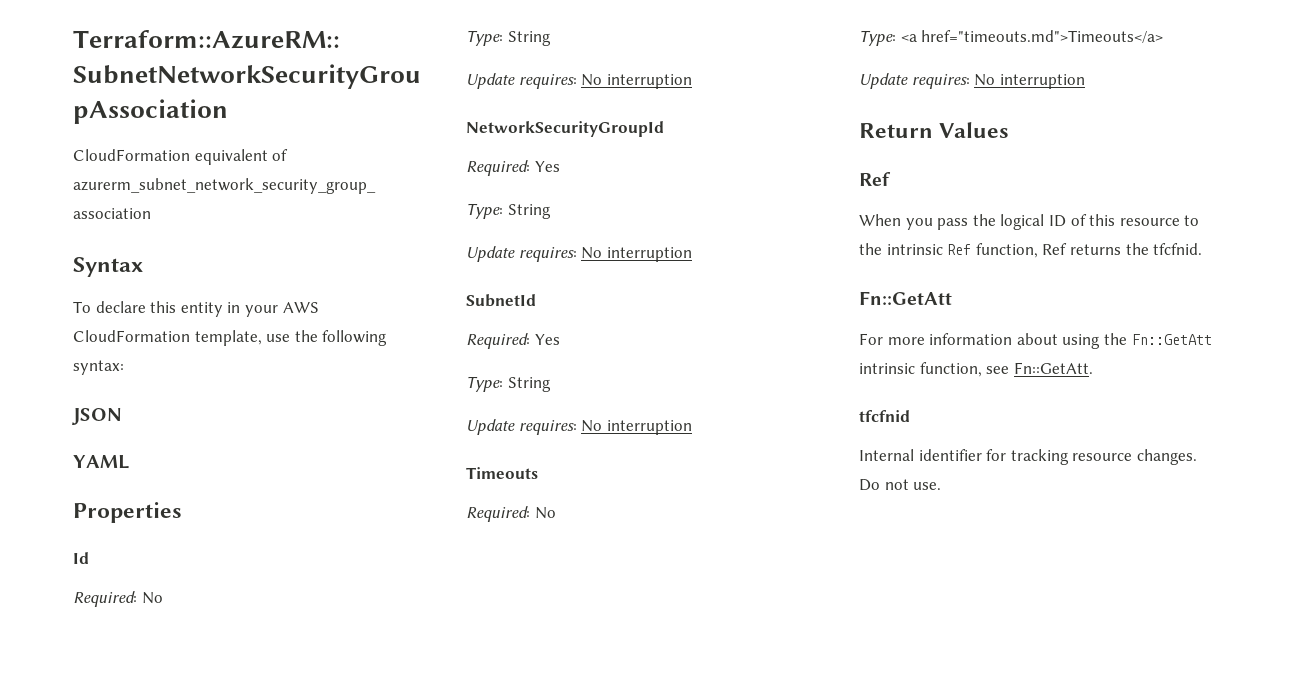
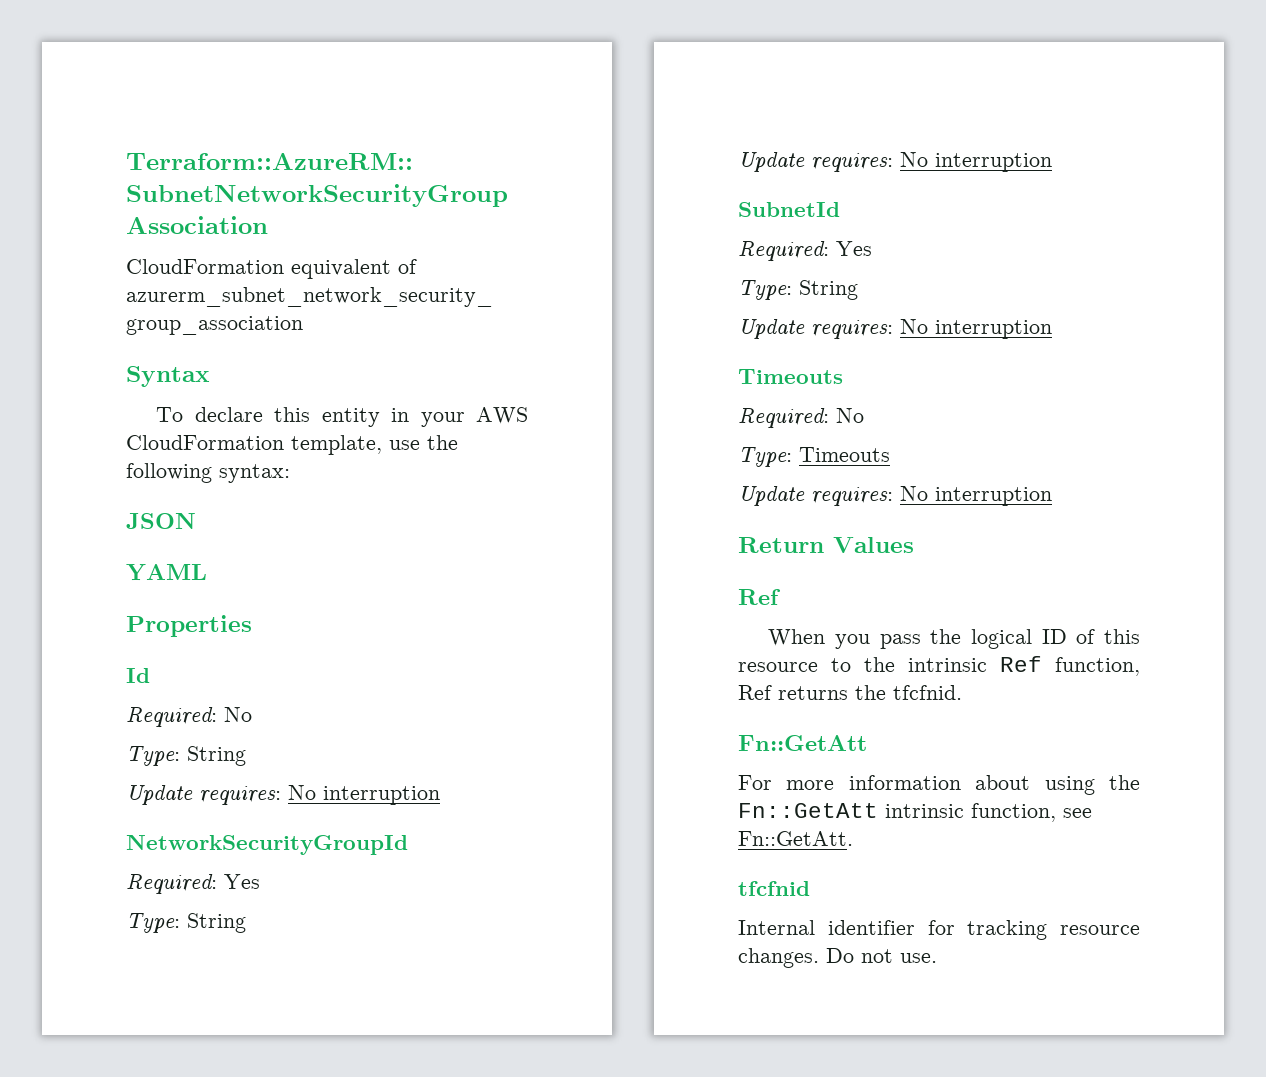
- Type: <a href="timeouts.md">Timeouts</a>
+ Type: Timeouts

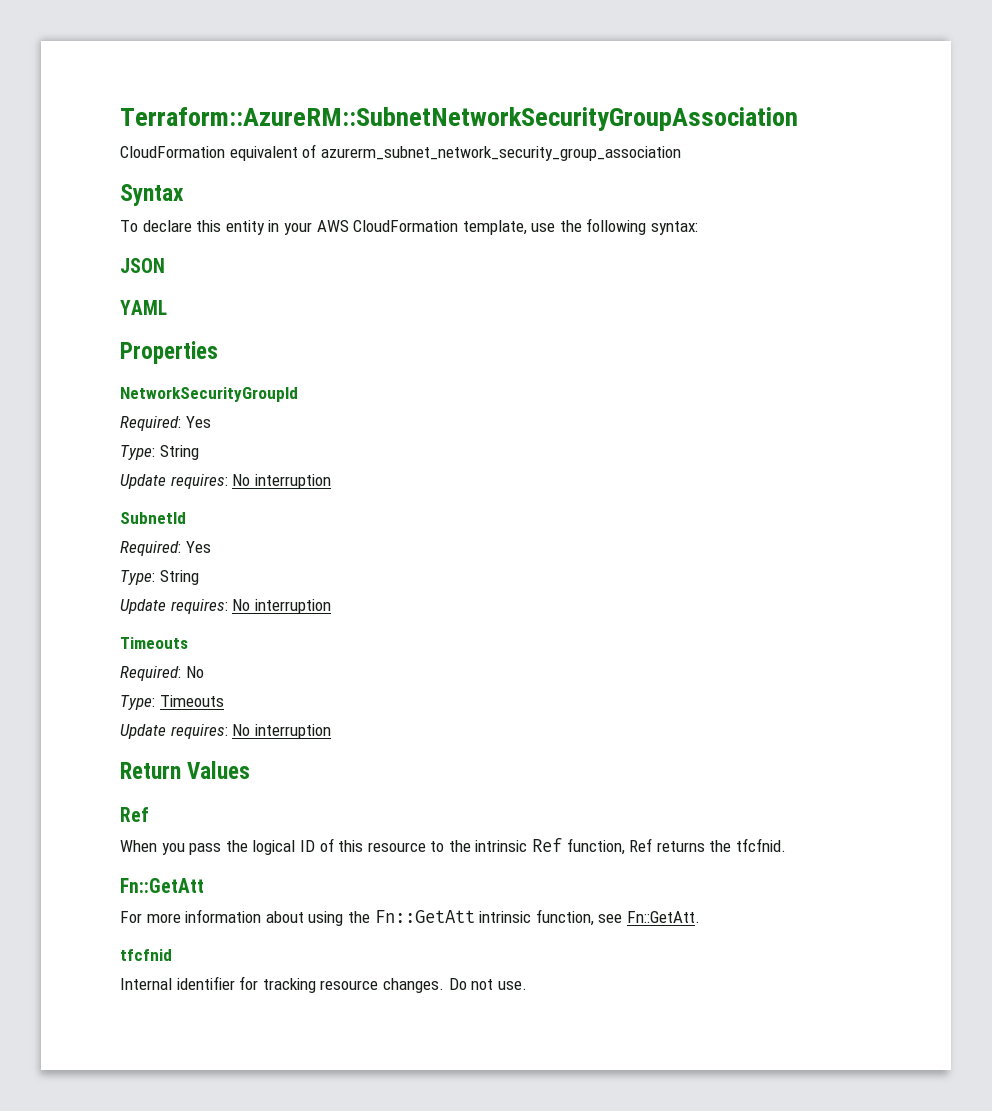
- Id
- Required: No
- Type: String
- Update requires: No interruption

